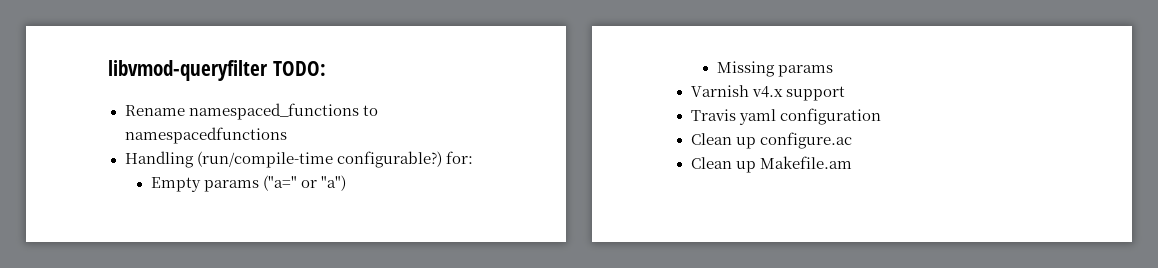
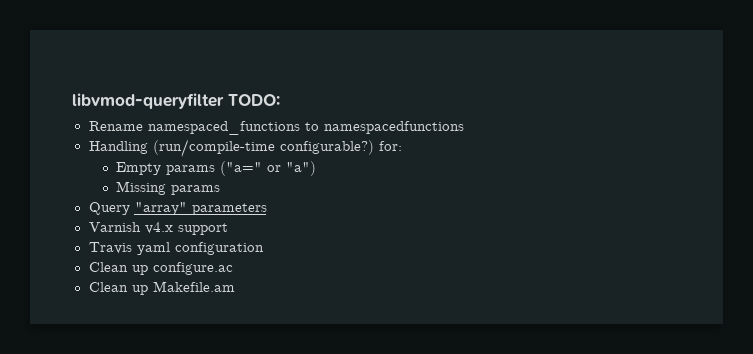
+ Query "array" parameters

